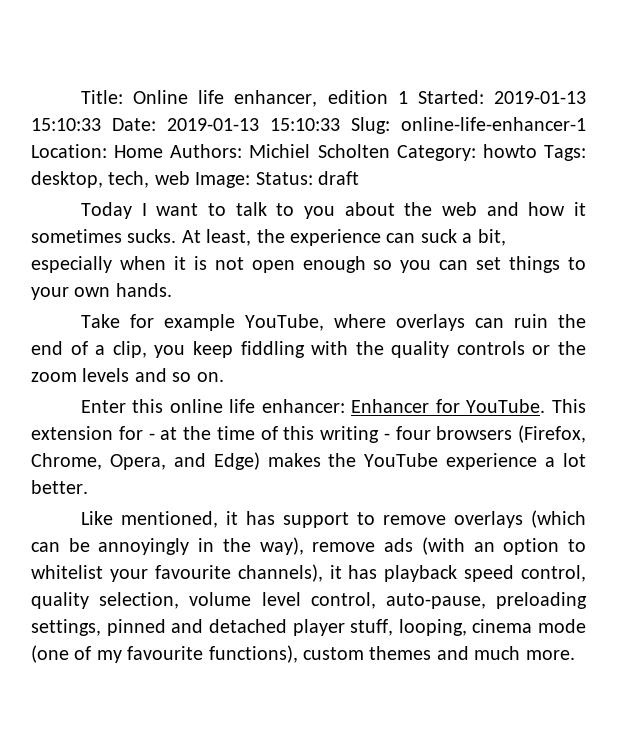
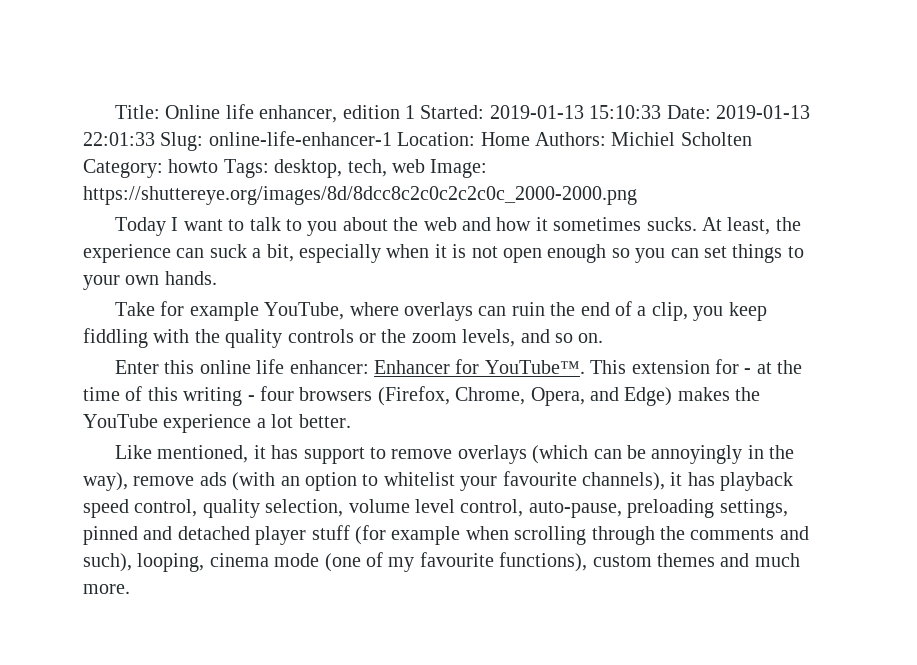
- Title: Online life enhancer, edition 1 Started: 2019-01-13 15:10:33 Date: 2019-01-13 15:10:33 Slug: online-life-enhancer-1 Location: Home Authors: Michiel Scholten Category: howto Tags: desktop, tech, web Image: Status: draft
+ Title: Online life enhancer, edition 1 Started: 2019-01-13 15:10:33 Date: 2019-01-13 22:01:33 Slug: online-life-enhancer-1 Location: Home Authors: Michiel Scholten Category: howto Tags: desktop, tech, web Image: https://shuttereye.org/images/8d/8dcc8c2c0c2c2c0c_2000-2000.png
- Take for example YouTube, where overlays can ruin the end of a clip, you keep fiddling with the quality controls or the zoom levels and so on.
+ Take for example YouTube, where overlays can ruin the end of a clip, you keep fiddling with the quality controls or the zoom levels, and so on.
- Enter this online life enhancer: Enhancer for YouTube.
+ Enter this online life enhancer: Enhancer for YouTube™.
- Like mentioned, it has support to remove overlays (which can be annoyingly in the way), remove ads (with an option to whitelist your favourite channels), it has playback speed control, quality selection, volume level control, auto-pause, preloading settings, pinned and detached player stuff, looping, cinema mode (one of my favourite functions), custom themes and much more.
+ Like mentioned, it has support to remove overlays (which can be annoyingly in the way), remove ads (with an option to whitelist your favourite channels), it has playback speed control, quality selection, volume level control, auto-pause, preloading settings, pinned and detached player stuff (for example when scrolling through the comments and such), looping, cinema mode (one of my favourite functions), custom themes and much more.

